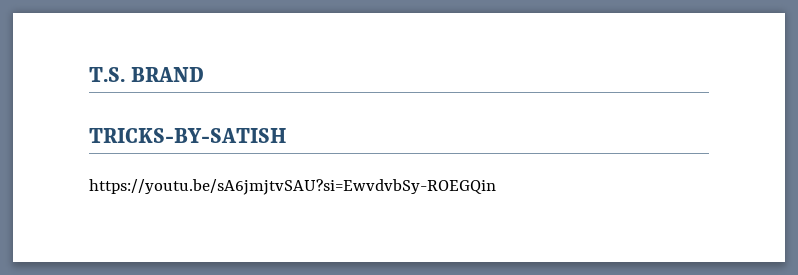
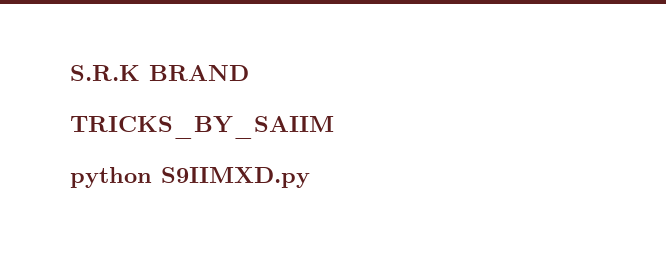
- T.S. BRAND
+ S.R.K BRAND
- TRICKS-BY-SATISH
- https://youtu.be/sA6jmjtvSAU?si=EwvdvbSy-ROEGQin
+ TRICKS_BY_SAIIM
+ python S9IIMXD.py

